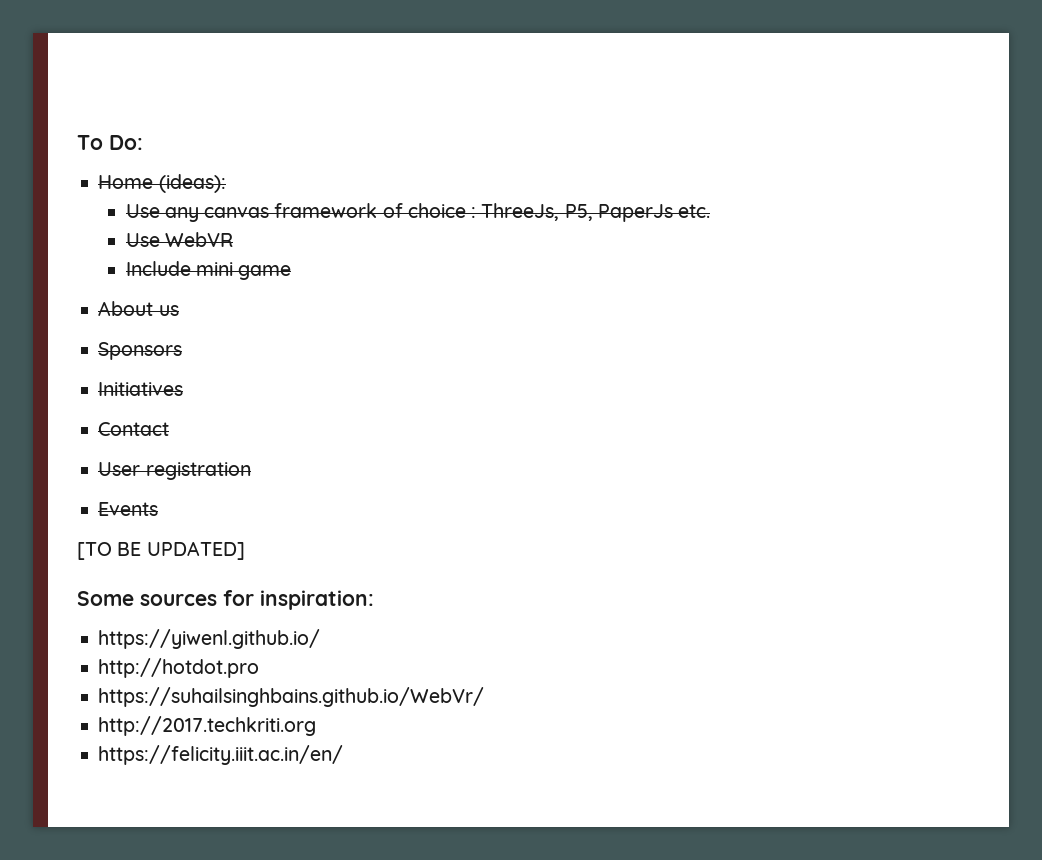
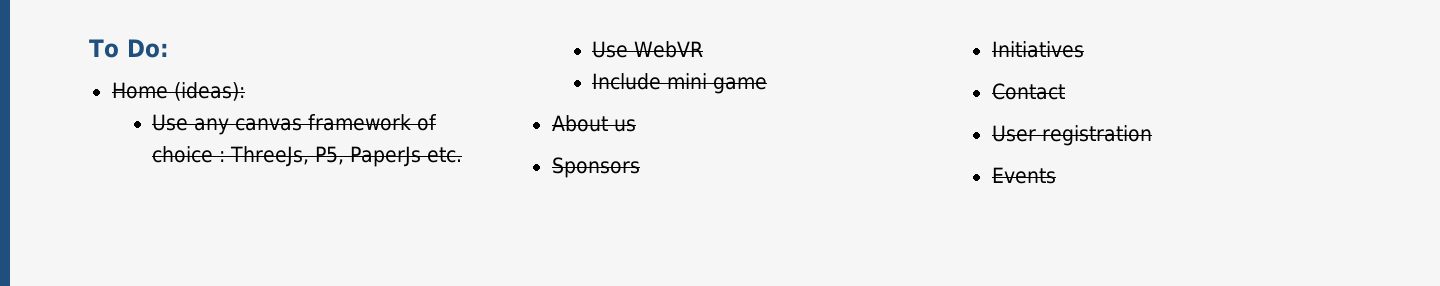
- [TO BE UPDATED]
- Some sources for inspiration:
- https://yiwenl.github.io/
- http://hotdot.pro
- https://suhailsinghbains.github.io/WebVr/
- http://2017.techkriti.org
- https://felicity.iiit.ac.in/en/

